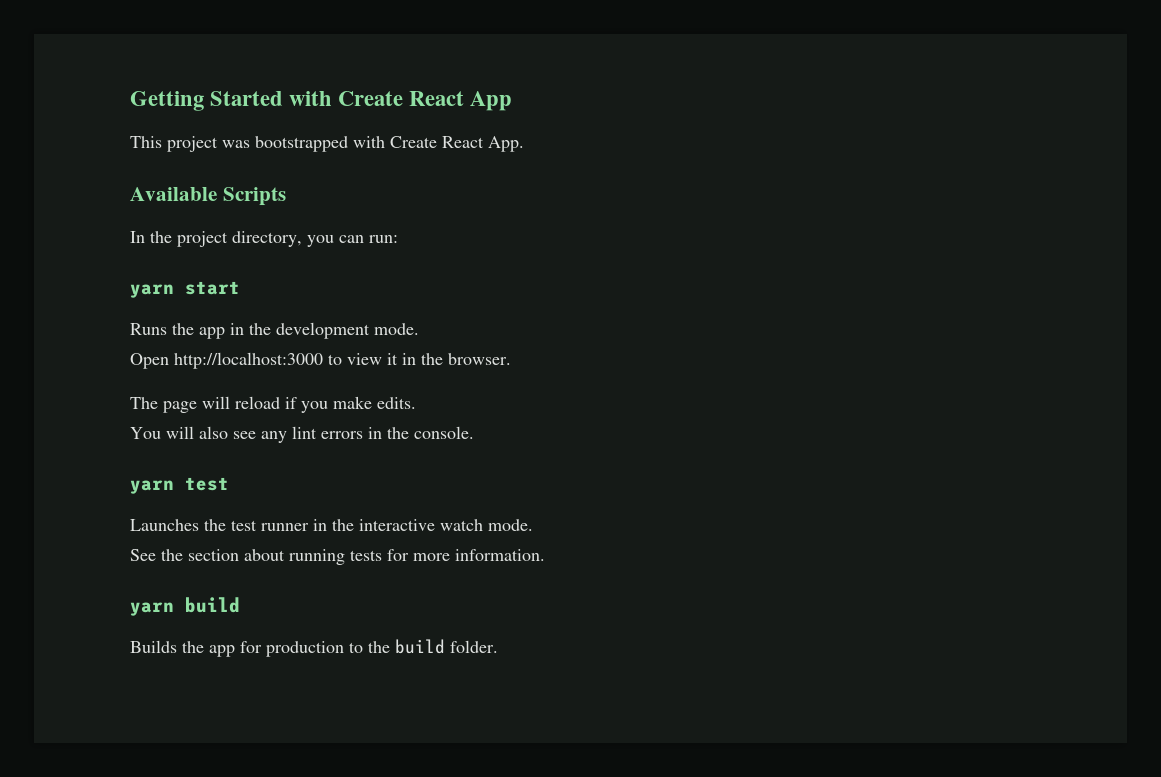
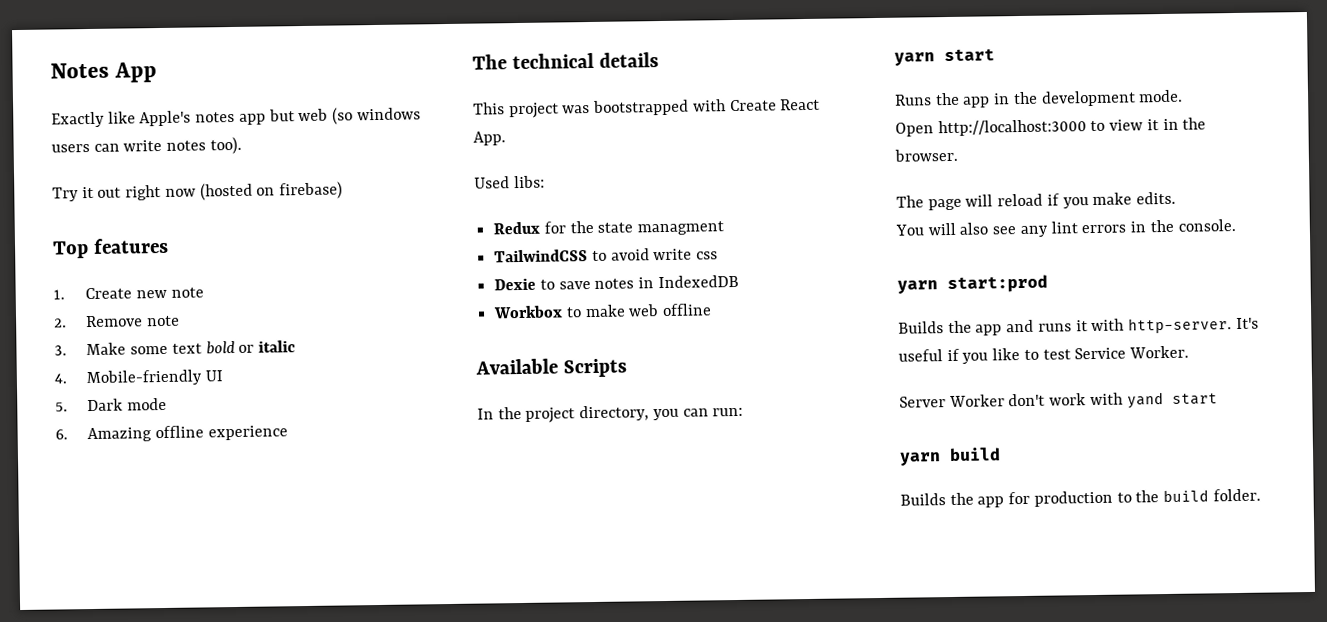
- Getting Started with Create React App
+ Notes App
+ Exactly like Apple's notes app but web (so windows users can write notes too).
+ Try it out right now (hosted on firebase)
+ Top features
+ 1. Create new note
+ 2. Remove note
+ 3. Make some text bold or italic
+ 4. Mobile-friendly UI
+ 5. Dark mode
+ 6. Amazing offline experience
+ The technical details
+ Used libs:
+ Redux for the state managment
+ TailwindCSS to avoid write css
+ Dexie to save notes in IndexedDB
+ Workbox to make web offline
- yarn test
- Launches the test runner in the interactive watch mode.
- See the section about running tests for more information.
+ yarn start:prod
+ Builds the app and runs it with http-server. It's useful if you like to test Service Worker.
+ Server Worker don't work with yand start

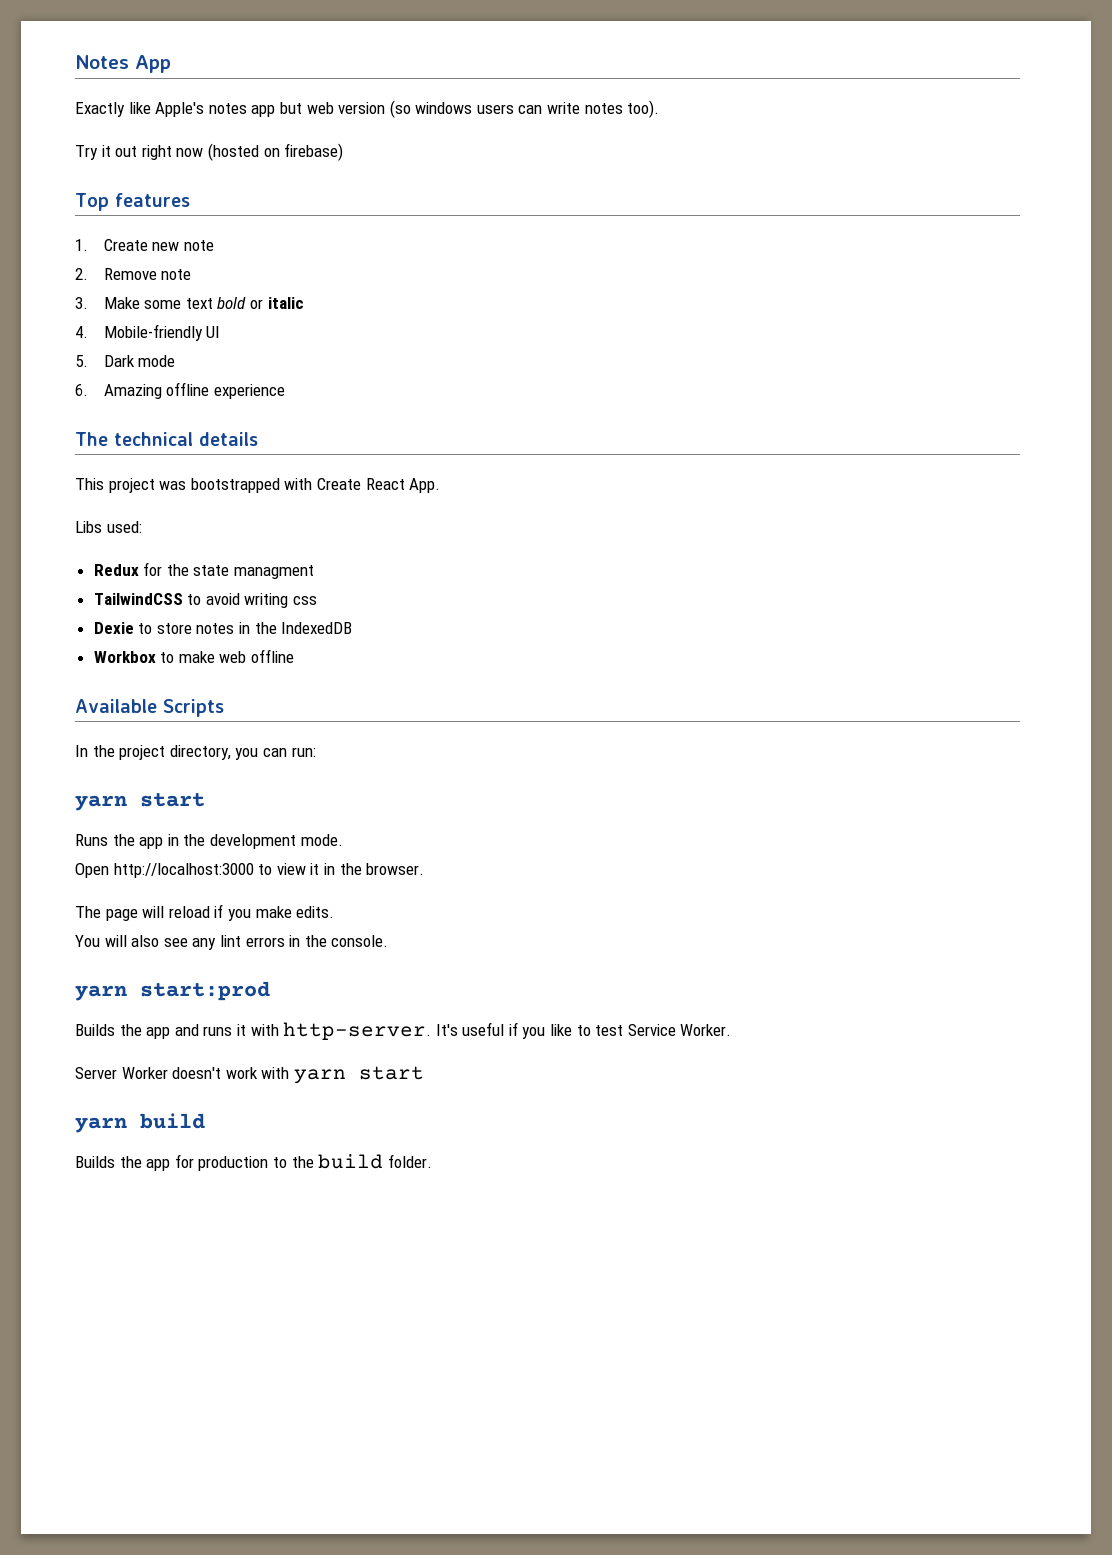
- Exactly like Apple's notes app but web (so windows users can write notes too).
+ Exactly like Apple's notes app but web version (so windows users can write notes too).
- Used libs:
+ Libs used:
- TailwindCSS to avoid write css
+ TailwindCSS to avoid writing css
- Dexie to save notes in IndexedDB
+ Dexie to store notes in the IndexedDB
- Server Worker don't work with yand start
+ Server Worker doesn't work with yarn start

